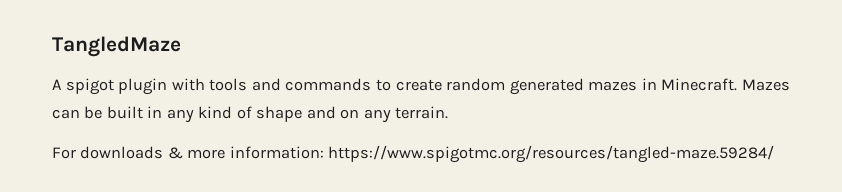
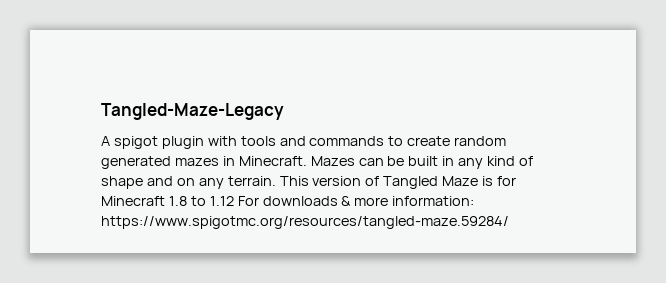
- TangledMaze
+ Tangled-Maze-Legacy
- Mazes can be built in any kind of shape and on any terrain.
- For downloads & more information: https://www.spigotmc.org/resources/tangled-maze.59284/
+ Mazes can be built in any kind of shape and on any terrain. This version of Tangled Maze is for Minecraft 1.8 to 1.12 For downloads & more information: https://www.spigotmc.org/resources/tangled-maze.59284/

